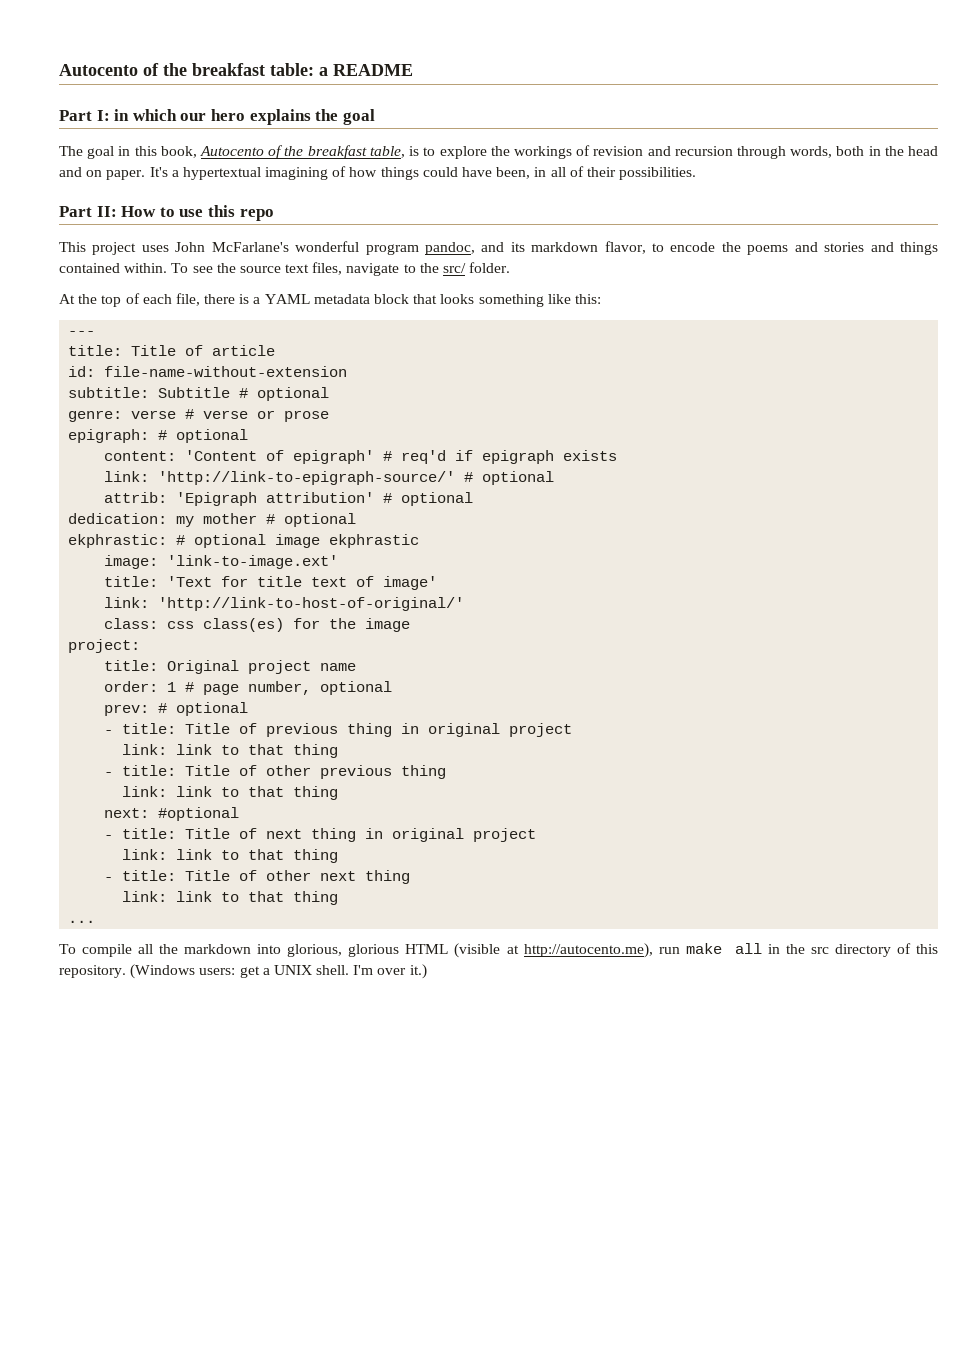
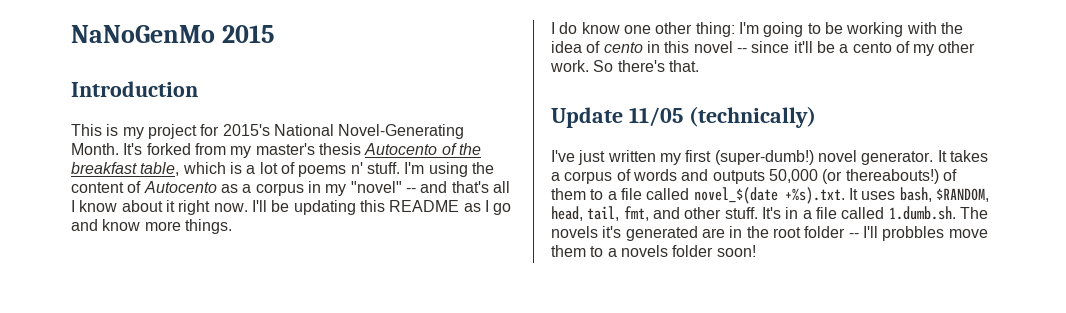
- Autocento of the breakfast table: a README
- Part I: in which our hero explains the goal
- The goal in this book, Autocento of the breakfast table, is to explore the workings of revision and recursion through words, both in the head and on paper. It's a hypertextual imagining of how things could have been, in all of their possibilities.
- Part II: How to use this repo
- This project uses John McFarlane's wonderful program pandoc, and its markdown flavor, to encode the poems and stories and things contained within. To see the source text files, navigate to the src/ folder.
- At the top of each file, there is a YAML metadata block that looks something like this:
- ---
- title: Title of article
- id: file-name-without-extension
- subtitle: Subtitle # optional
- genre: verse # verse or prose
- epigraph: # optional
- content: 'Content of epigraph' # req'd if epigraph exists
- link: 'http://link-to-epigraph-source/' # optional
- attrib: 'Epigraph attribution' # optional
- dedication: my mother # optional
- ekphrastic: # optional image ekphrastic
- image: 'link-to-image.ext'
- title: 'Text for title text of image'
- link: 'http://link-to-host-of-original/'
- class: css class(es) for the image
- project:
- title: Original project name
- order: 1 # page number, optional
- prev: # optional
- - title: Title of previous thing in original project
- link: link to that thing
- - title: Title of other previous thing
- link: link to that thing
- next: #optional
- - title: Title of next thing in original project
- link: link to that thing
- - title: Title of other next thing
- link: link to that thing
- ...
- To compile all the markdown into glorious, glorious HTML (visible at http://autocento.me), run make all in the src directory of this repository. (Windows users: get a UNIX shell. I'm over it.)
+ NaNoGenMo 2015
+ Introduction
+ This is my project for 2015's National Novel-Generating Month. It's forked from my master's thesis Autocento of the breakfast table, which is a lot of poems n' stuff. I'm using the content of Autocento as a corpus in my "novel" -- and that's all I know about it right now. I'll be updating this README as I go and know more things.
+ I do know one other thing: I'm going to be working with the idea of cento in this novel -- since it'll be a cento of my other work. So there's that.
+ Update 11/05 (technically)
+ I've just written my first (super-dumb!) novel generator. It takes a corpus of words and outputs 50,000 (or thereabouts!) of them to a file called novel_$(date +%s).txt. It uses bash, $RANDOM, head, tail, fmt, and other stuff. It's in a file called 1.dumb.sh. The novels it's generated are in the root folder -- I'll probbles move them to a novels folder soon!

